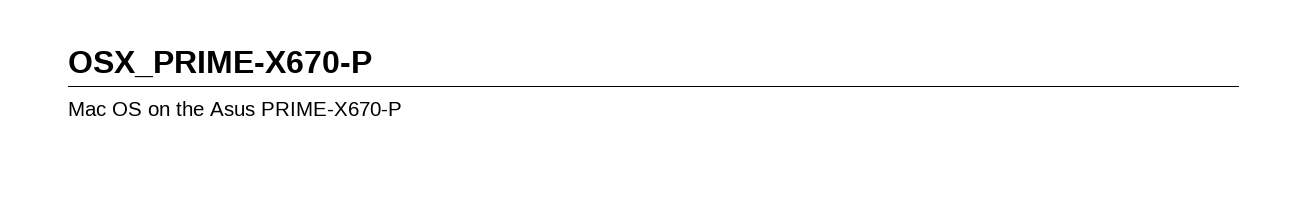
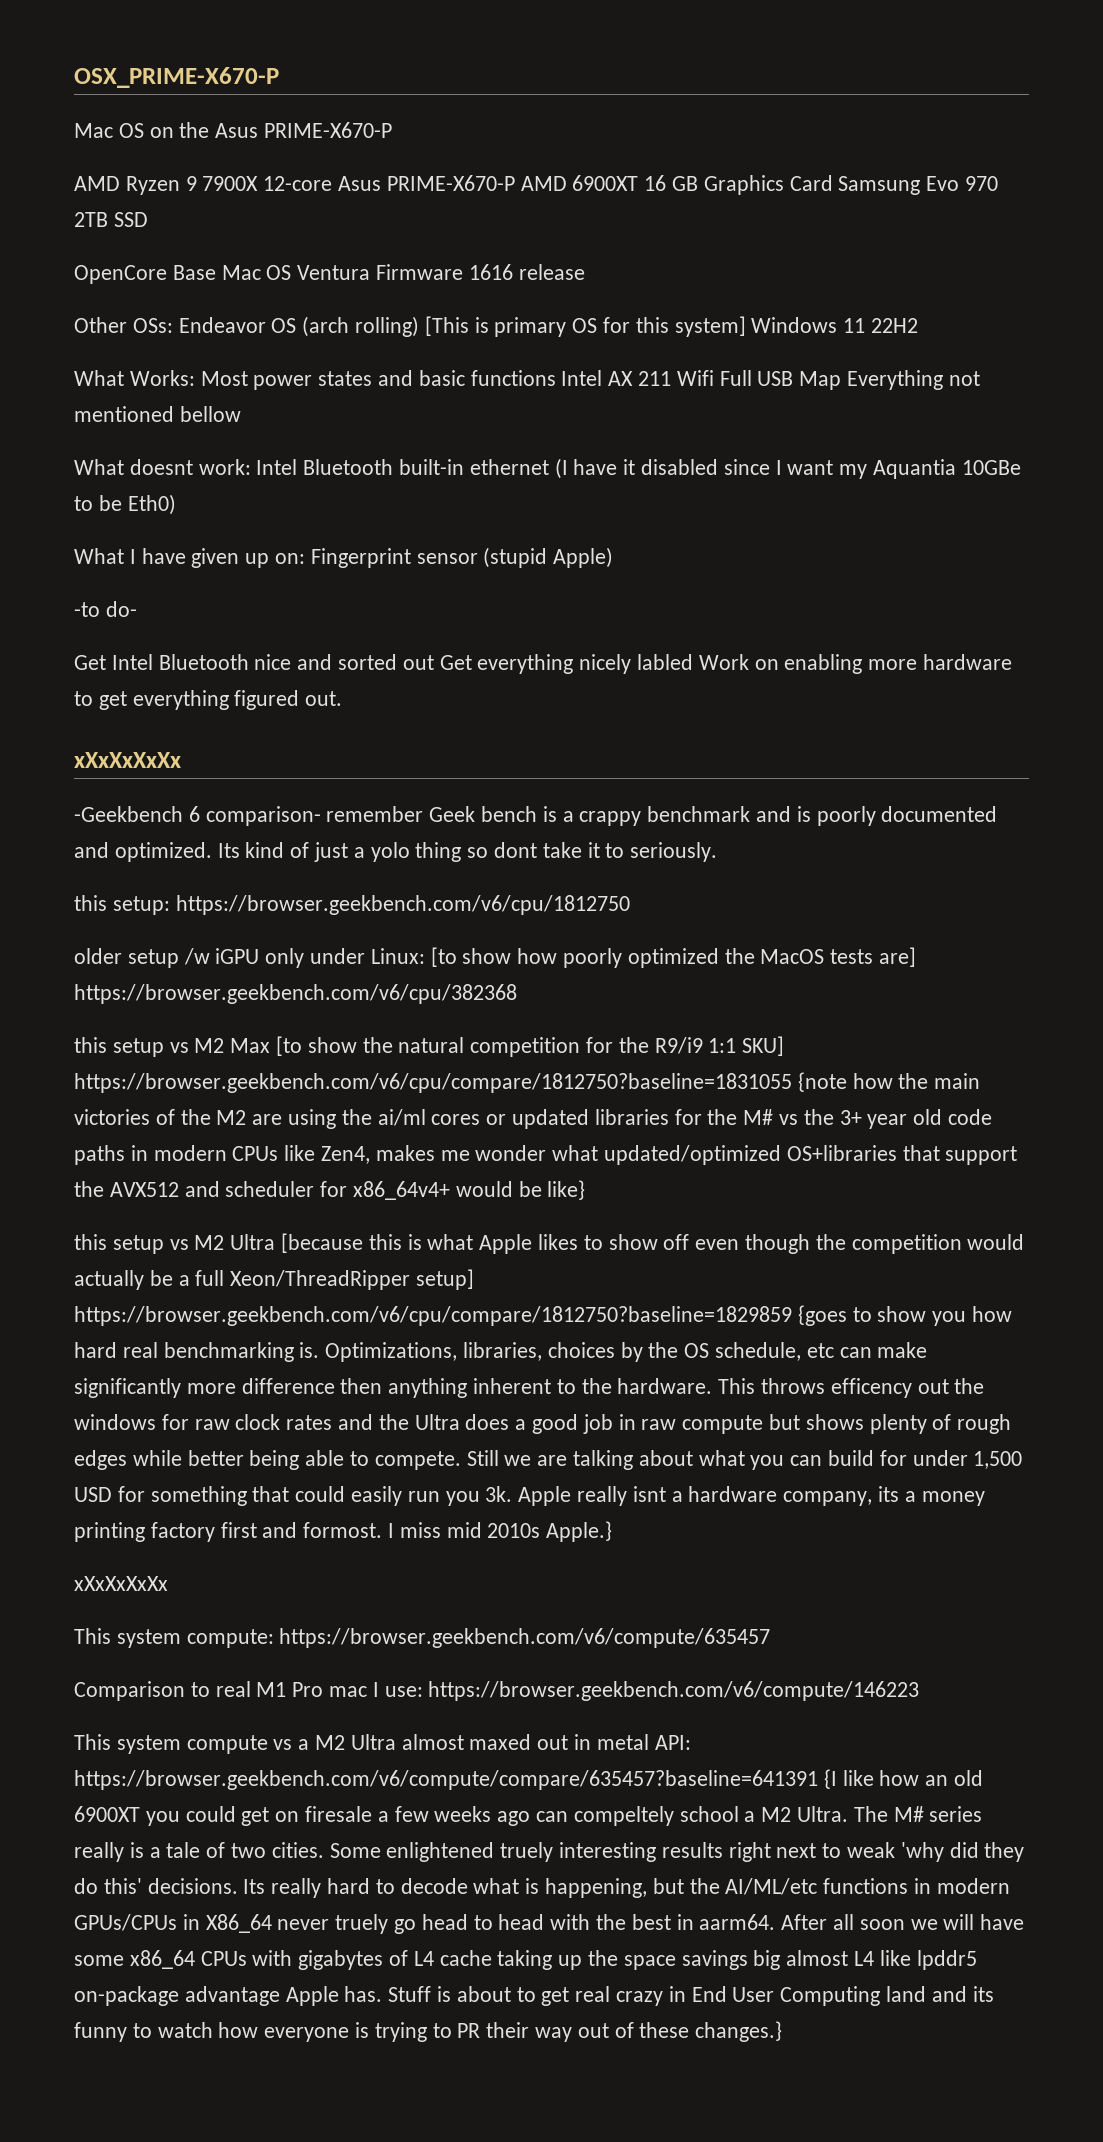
+ AMD Ryzen 9 7900X 12-core Asus PRIME-X670-P AMD 6900XT 16 GB Graphics Card Samsung Evo 970 2TB SSD
+ OpenCore Base Mac OS Ventura Firmware 1616 release
+ Other OSs: Endeavor OS (arch rolling) [This is primary OS for this system] Windows 11 22H2
+ What Works: Most power states and basic functions Intel AX 211 Wifi Full USB Map Everything not mentioned bellow
+ What doesnt work: Intel Bluetooth built-in ethernet (I have it disabled since I want my Aquantia 10GBe to be Eth0)
+ What I have given up on: Fingerprint sensor (stupid Apple)
+ -to do-
+ Get Intel Bluetooth nice and sorted out Get everything nicely labled Work on enabling more hardware to get everything figured out.
+ xXxXxXxXx
+ -Geekbench 6 comparison- remember Geek bench is a crappy benchmark and is poorly documented and optimized. Its kind of just a yolo thing so dont take it to seriously.
+ this setup: https://browser.geekbench.com/v6/cpu/1812750
+ older setup /w iGPU only under Linux: [to show how poorly optimized the MacOS tests are] https://browser.geekbench.com/v6/cpu/382368
+ this setup vs M2 Max [to show the natural competition for the R9/i9 1:1 SKU] https://browser.geekbench.com/v6/cpu/compare/1812750?baseline=1831055 {note how the main victories of the M2 are using the ai/ml cores or updated libraries for the M# vs the 3+ year old code paths in modern CPUs like Zen4, makes me wonder what updated/optimized OS+libraries that support the AVX512 and scheduler for x86_64v4+ would be like}
+ this setup vs M2 Ultra [because this is what Apple likes to show off even though the competition would actually be a full Xeon/ThreadRipper setup] https://browser.geekbench.com/v6/cpu/compare/1812750?baseline=1829859 {goes to show you how hard real benchmarking is. Optimizations, libraries, choices by the OS schedule, etc can make significantly more difference then anything inherent to the hardware. This throws efficency out the windows for raw clock rates and the Ultra does a good job in raw compute but shows plenty of rough edges while better being able to compete. Still we are talking about what you can build for under 1,500 USD for something that could easily run you 3k. Apple really isnt a hardware company, its a money printing factory first and formost. I miss mid 2010s Apple.}
+ xXxXxXxXx
+ This system compute: https://browser.geekbench.com/v6/compute/635457
+ Comparison to real M1 Pro mac I use: https://browser.geekbench.com/v6/compute/146223
+ This system compute vs a M2 Ultra almost maxed out in metal API: https://browser.geekbench.com/v6/compute/compare/635457?baseline=641391 {I like how an old 6900XT you could get on firesale a few weeks ago can compeltely school a M2 Ultra. The M# series really is a tale of two cities. Some enlightened truely interesting results right next to weak 'why did they do this' decisions. Its really hard to decode what is happening, but the AI/ML/etc functions in modern GPUs/CPUs in X86_64 never truely go head to head with the best in aarm64. After all soon we will have some x86_64 CPUs with gigabytes of L4 cache taking up the space savings big almost L4 like lpddr5 on-package advantage Apple has. Stuff is about to get real crazy in End User Computing land and its funny to watch how everyone is trying to PR their way out of these changes.}

